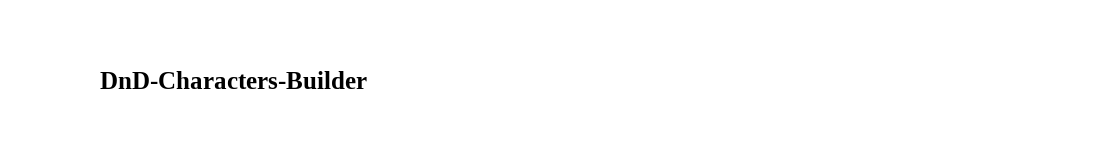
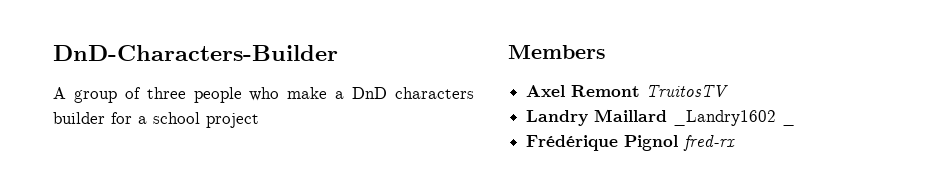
+ A group of three people who make a DnD characters builder for a school project
+ Members
+ Axel Remont TruitosTV
+ Landry Maillard _Landry1602 _
+ Frédérique Pignol fred-rx

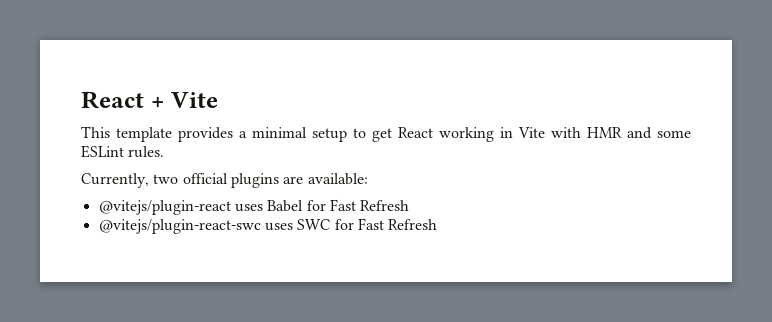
- DnD-Characters-Builder
- A group of three people who make a DnD characters builder for a school project
- Members
- Axel Remont TruitosTV
- Landry Maillard _Landry1602 _
- Frédérique Pignol fred-rx
+ React + Vite
+ This template provides a minimal setup to get React working in Vite with HMR and some ESLint rules.
+ Currently, two official plugins are available:
+ @vitejs/plugin-react uses Babel for Fast Refresh
+ @vitejs/plugin-react-swc uses SWC for Fast Refresh

